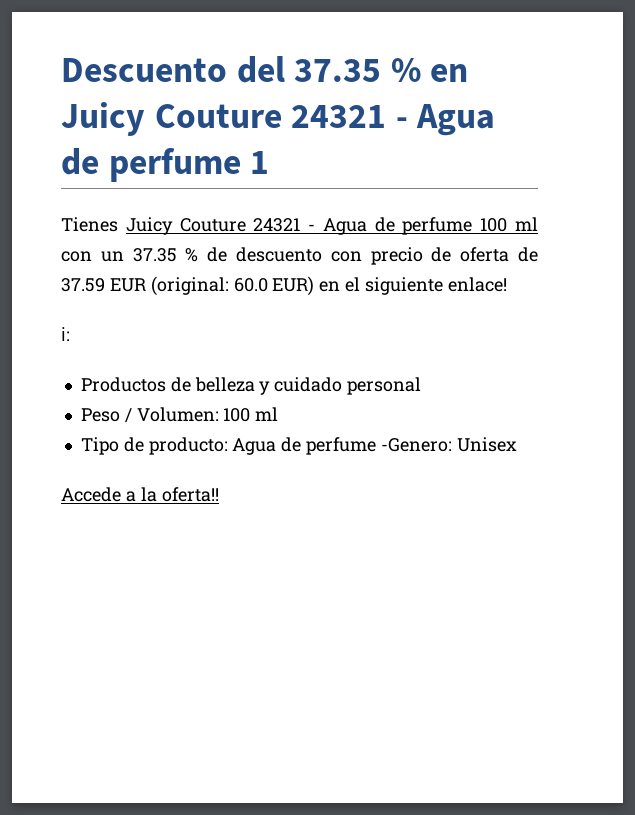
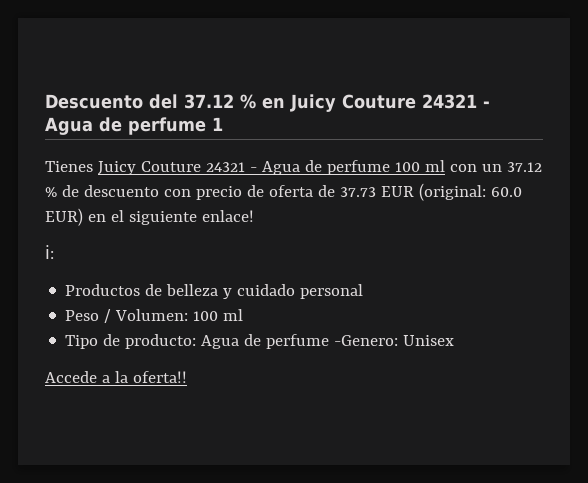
- Descuento del 37.35 % en Juicy Couture 24321 - Agua de perfume 1
+ Descuento del 37.12 % en Juicy Couture 24321 - Agua de perfume 1
- Tienes Juicy Couture 24321 - Agua de perfume 100 ml con un 37.35 % de descuento con precio de oferta de 37.59 EUR (original: 60.0 EUR) en el siguiente enlace!
+ Tienes Juicy Couture 24321 - Agua de perfume 100 ml con un 37.12 % de descuento con precio de oferta de 37.73 EUR (original: 60.0 EUR) en el siguiente enlace!

